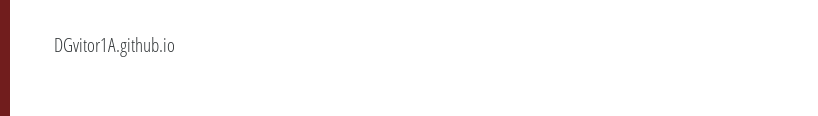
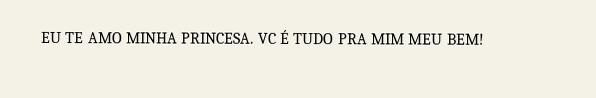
- DGvitor1A.github.io
+ EU TE AMO MINHA PRINCESA. VC É TUDO PRA MIM MEU BEM!

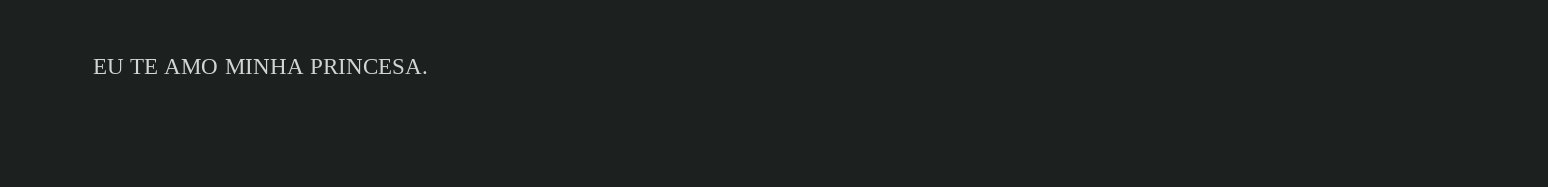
- VC É TUDO PRA MIM MEU BEM!

